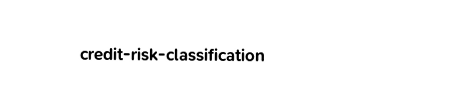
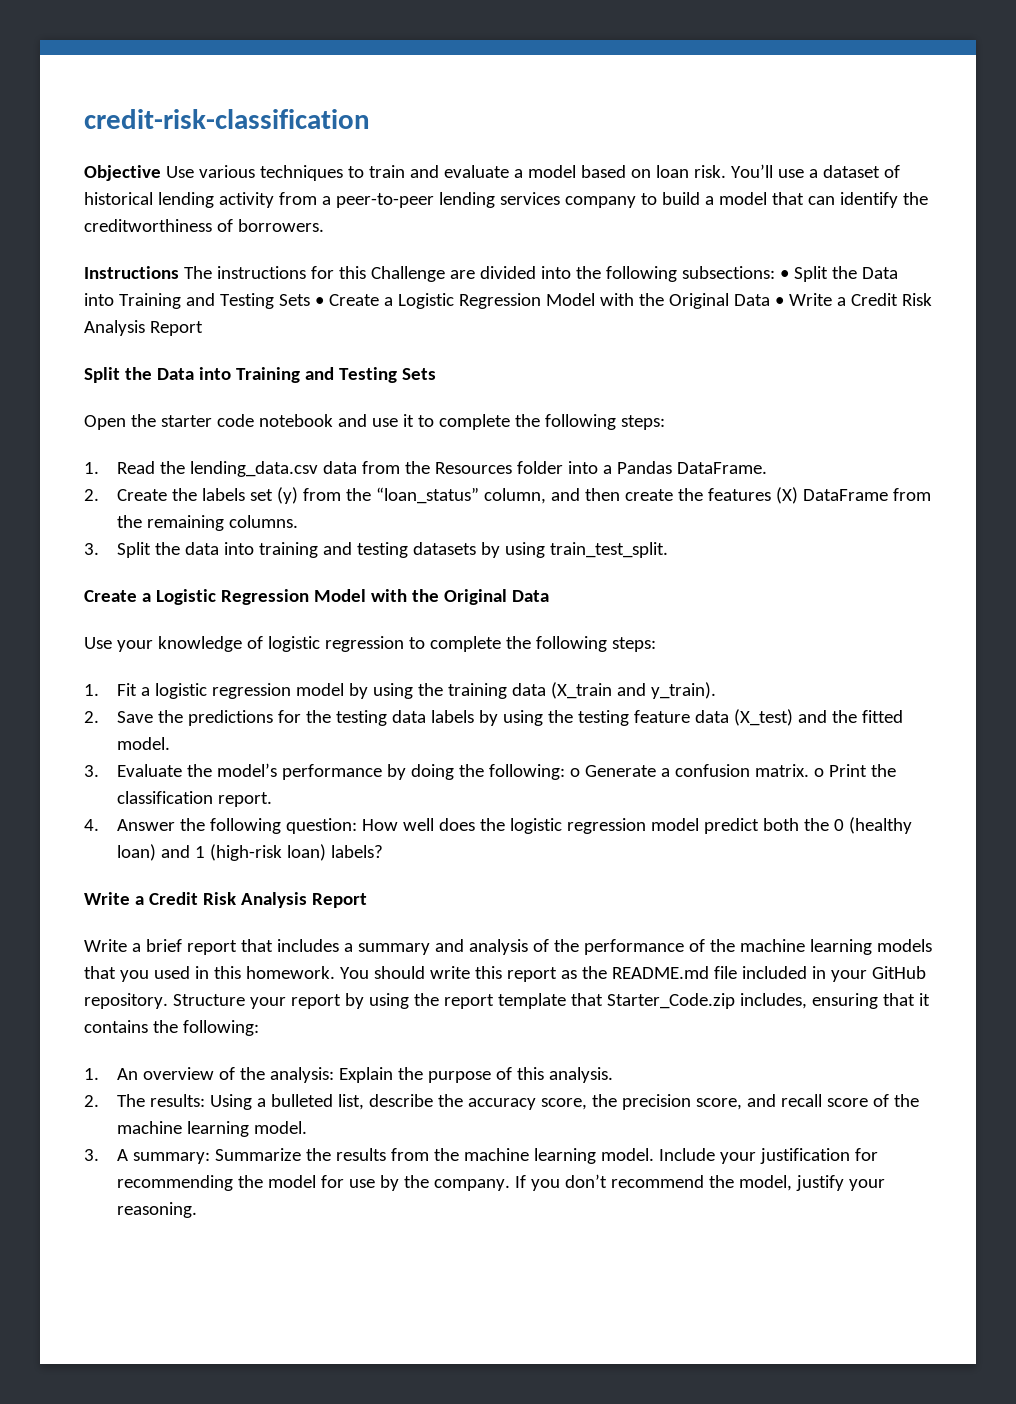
+ Objective Use various techniques to train and evaluate a model based on loan risk. You’ll use a dataset of historical lending activity from a peer-to-peer lending services company to build a model that can identify the creditworthiness of borrowers.
+ Instructions The instructions for this Challenge are divided into the following subsections: • Split the Data into Training and Testing Sets • Create a Logistic Regression Model with the Original Data • Write a Credit Risk Analysis Report
+ Split the Data into Training and Testing Sets
+ Open the starter code notebook and use it to complete the following steps:
+ 1. Read the lending_data.csv data from the Resources folder into a Pandas DataFrame.
+ 2. Create the labels set (y) from the “loan_status” column, and then create the features (X) DataFrame from the remaining columns.
+ 3. Split the data into training and testing datasets by using train_test_split.
+ Create a Logistic Regression Model with the Original Data
+ Use your knowledge of logistic regression to complete the following steps:
+ 1. Fit a logistic regression model by using the training data (X_train and y_train).
+ 2. Save the predictions for the testing data labels by using the testing feature data (X_test) and the fitted model.
+ 3. Evaluate the model’s performance by doing the following: o Generate a confusion matrix. o Print the classification report.
+ 4. Answer the following question: How well does the logistic regression model predict both the 0 (healthy loan) and 1 (high-risk loan) labels?
+ Write a Credit Risk Analysis Report
+ Write a brief report that includes a summary and analysis of the performance of the machine learning models that you used in this homework. You should write this report as the README.md file included in your GitHub repository. Structure your report by using the report template that Starter_Code.zip includes, ensuring that it contains the following:
+ 1. An overview of the analysis: Explain the purpose of this analysis.
+ 2. The results: Using a bulleted list, describe the accuracy score, the precision score, and recall score of the machine learning model.
+ 3. A summary: Summarize the results from the machine learning model. Include your justification for recommending the model for use by the company. If you don’t recommend the model, justify your reasoning.

